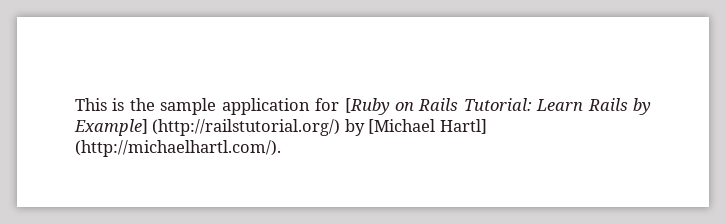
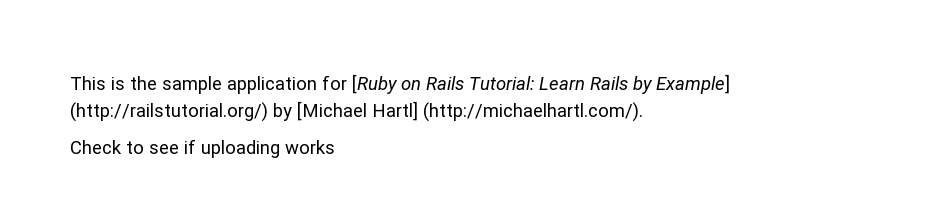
+ Check to see if uploading works

